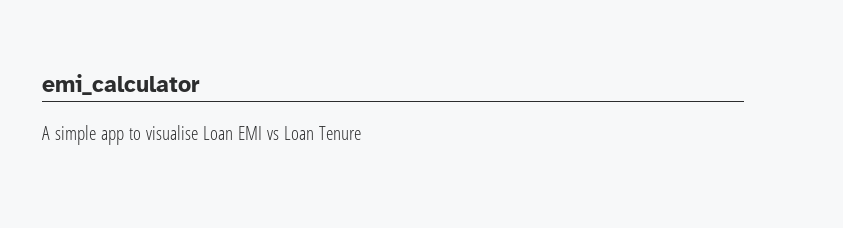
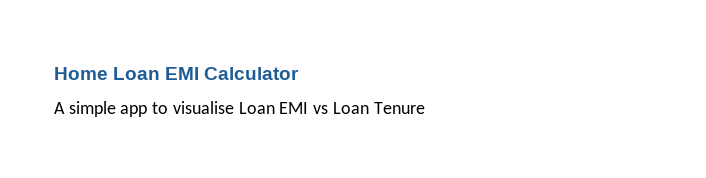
- emi_calculator
+ Home Loan EMI Calculator

